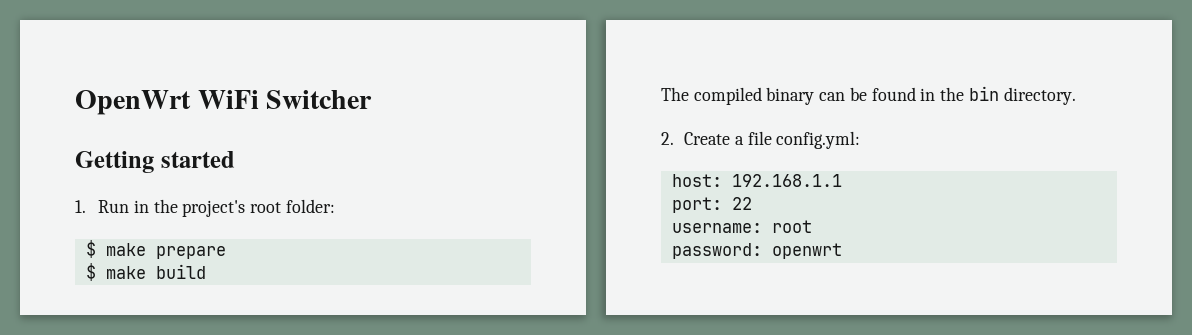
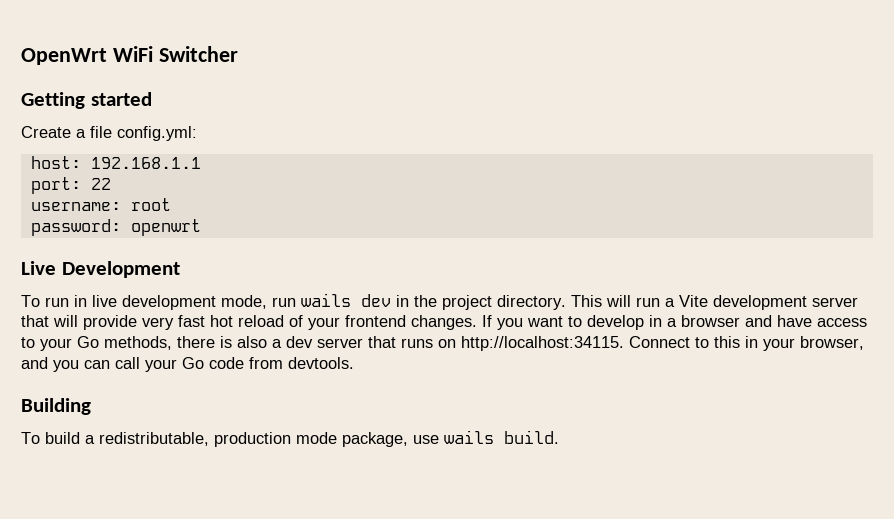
- 1. Run in the project's root folder:
- $ make prepare
- $ make build
- The compiled binary can be found in the bin directory.
- 2. Create a file config.yml:
+ Create a file config.yml:
+ Live Development
+ To run in live development mode, run wails dev in the project directory. This will run a Vite development server that will provide very fast hot reload of your frontend changes. If you want to develop in a browser and have access to your Go methods, there is also a dev server that runs on http://localhost:34115. Connect to this in your browser, and you can call your Go code from devtools.
+ Building
+ To build a redistributable, production mode package, use wails build.

